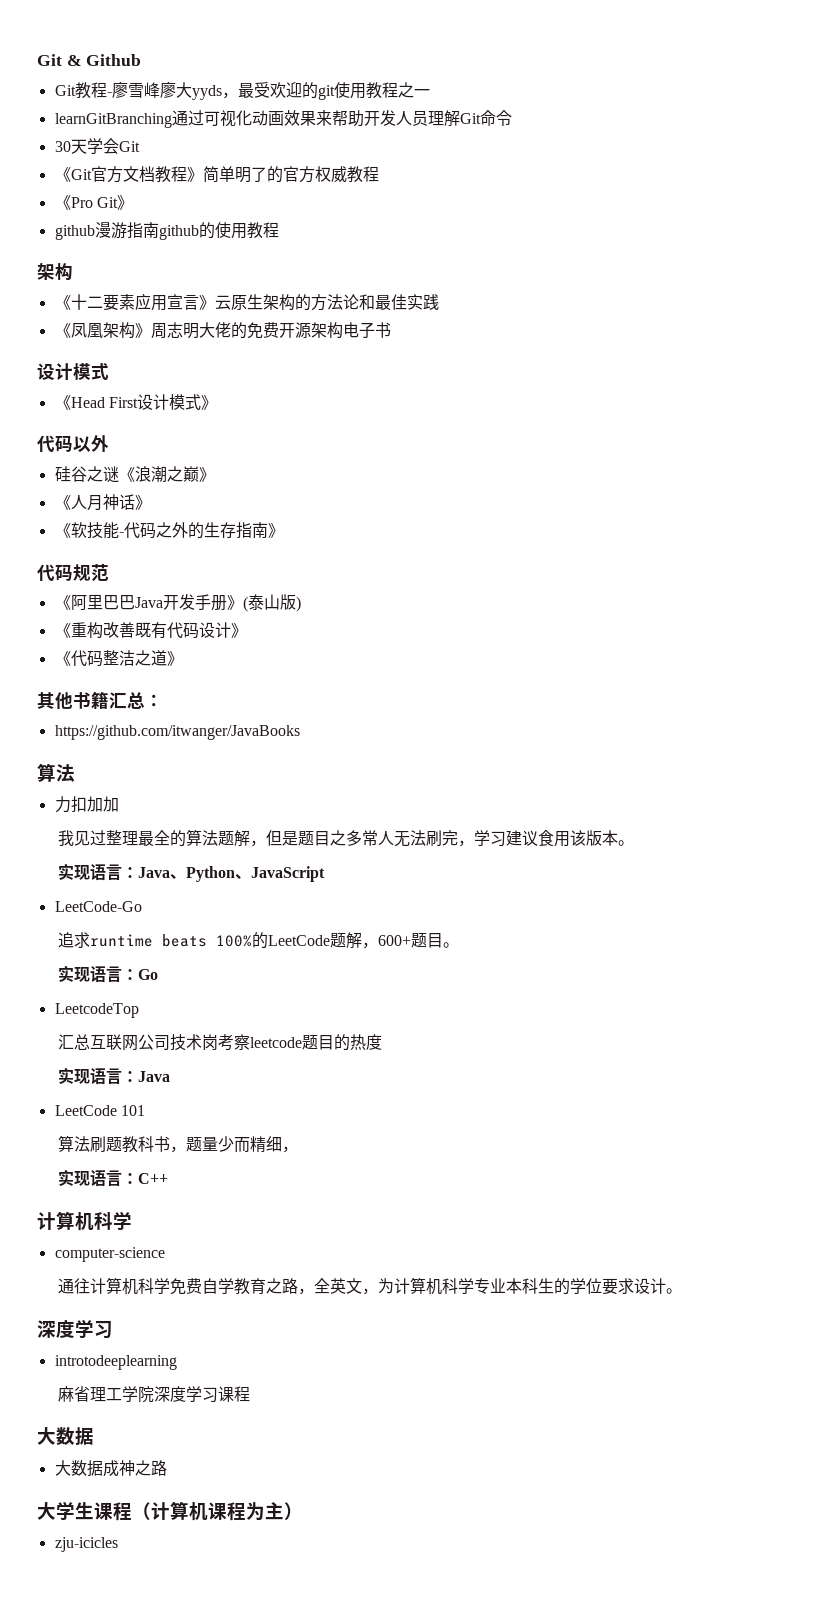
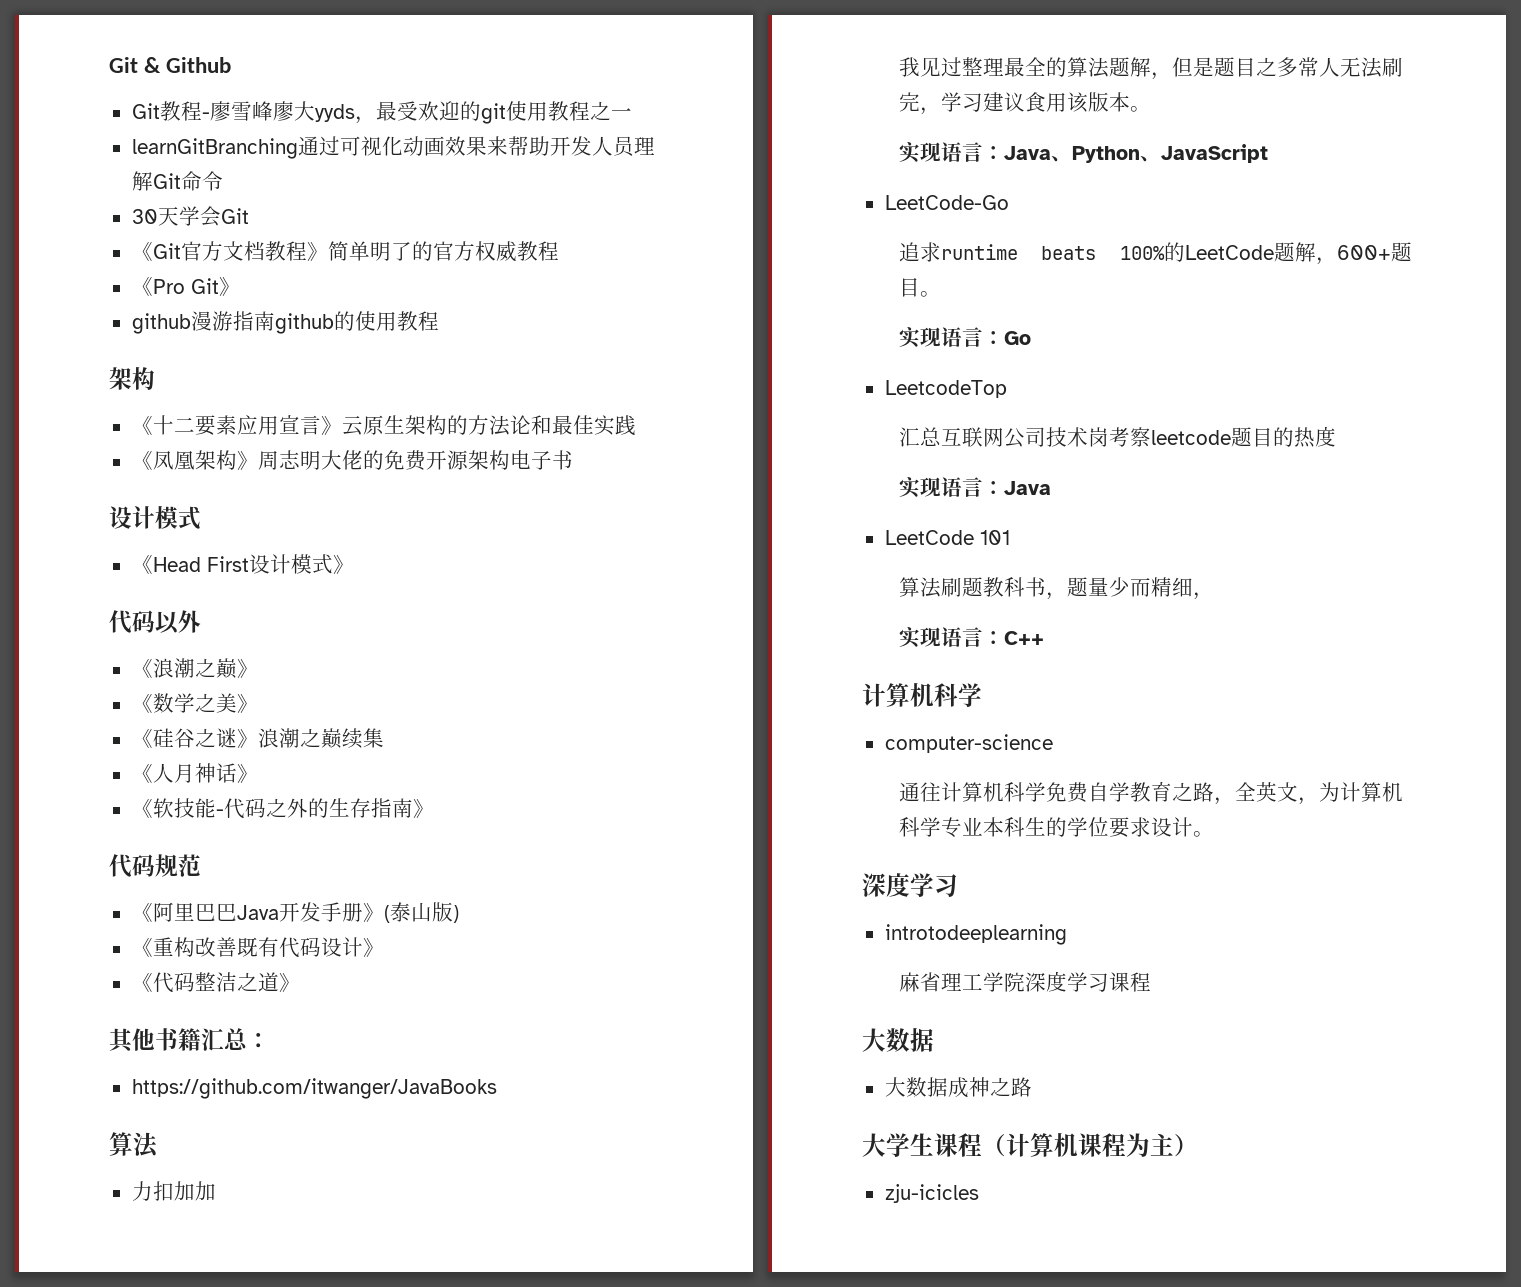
- 硅谷之谜《浪潮之巅》
+ 《浪潮之巅》
+ 《数学之美》
+ 《硅谷之谜》浪潮之巅续集

